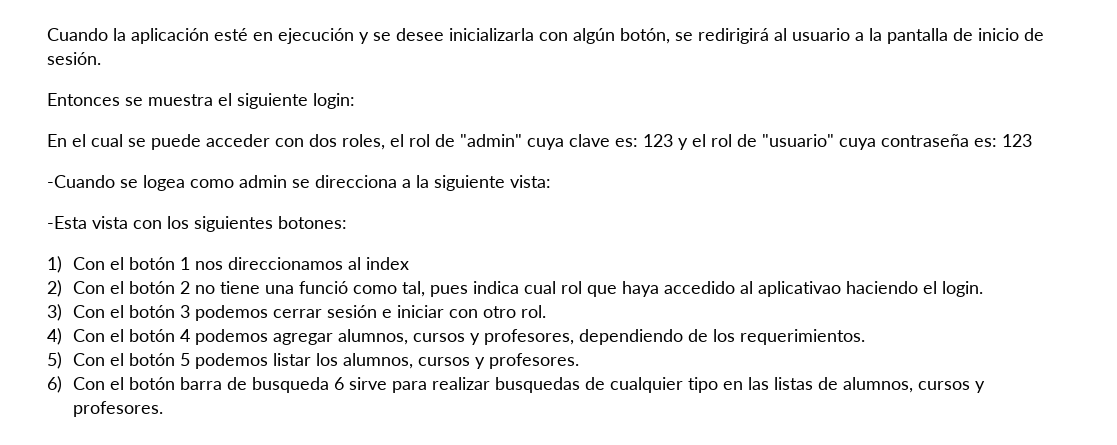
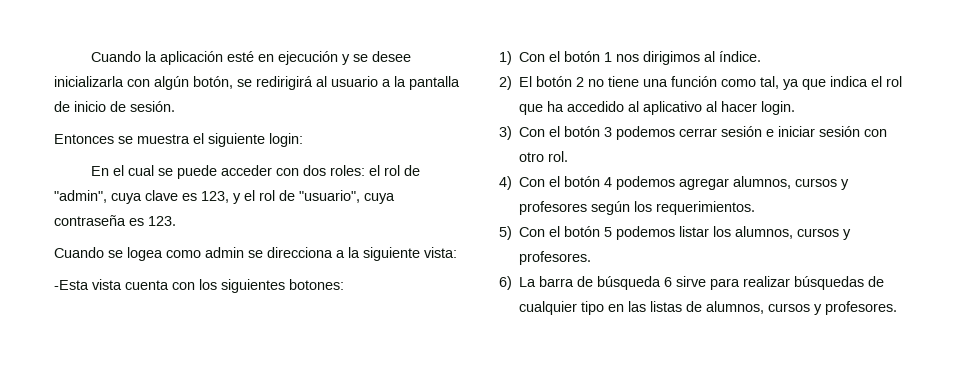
- En el cual se puede acceder con dos roles, el rol de "admin" cuya clave es: 123 y el rol de "usuario" cuya contraseña es: 123
- -Cuando se logea como admin se direcciona a la siguiente vista:
+ En el cual se puede acceder con dos roles: el rol de "admin", cuya clave es 123, y el rol de "usuario", cuya contraseña es 123.
+ Cuando se logea como admin se direcciona a la siguiente vista:
- -Esta vista con los siguientes botones:
+ -Esta vista cuenta con los siguientes botones:
- 1) Con el botón 1 nos direccionamos al index
+ 1) Con el botón 1 nos dirigimos al índice.
- 2) Con el botón 2 no tiene una funció como tal, pues indica cual rol que haya accedido al aplicativao haciendo el login.
+ 2) El botón 2 no tiene una función como tal, ya que indica el rol que ha accedido al aplicativo al hacer login.
- 3) Con el botón 3 podemos cerrar sesión e iniciar con otro rol.
+ 3) Con el botón 3 podemos cerrar sesión e iniciar sesión con otro rol.
- 4) Con el botón 4 podemos agregar alumnos, cursos y profesores, dependiendo de los requerimientos.
+ 4) Con el botón 4 podemos agregar alumnos, cursos y profesores según los requerimientos.
- 6) Con el botón barra de busqueda 6 sirve para realizar busquedas de cualquier tipo en las listas de alumnos, cursos y profesores.
+ 6) La barra de búsqueda 6 sirve para realizar búsquedas de cualquier tipo en las listas de alumnos, cursos y profesores.

